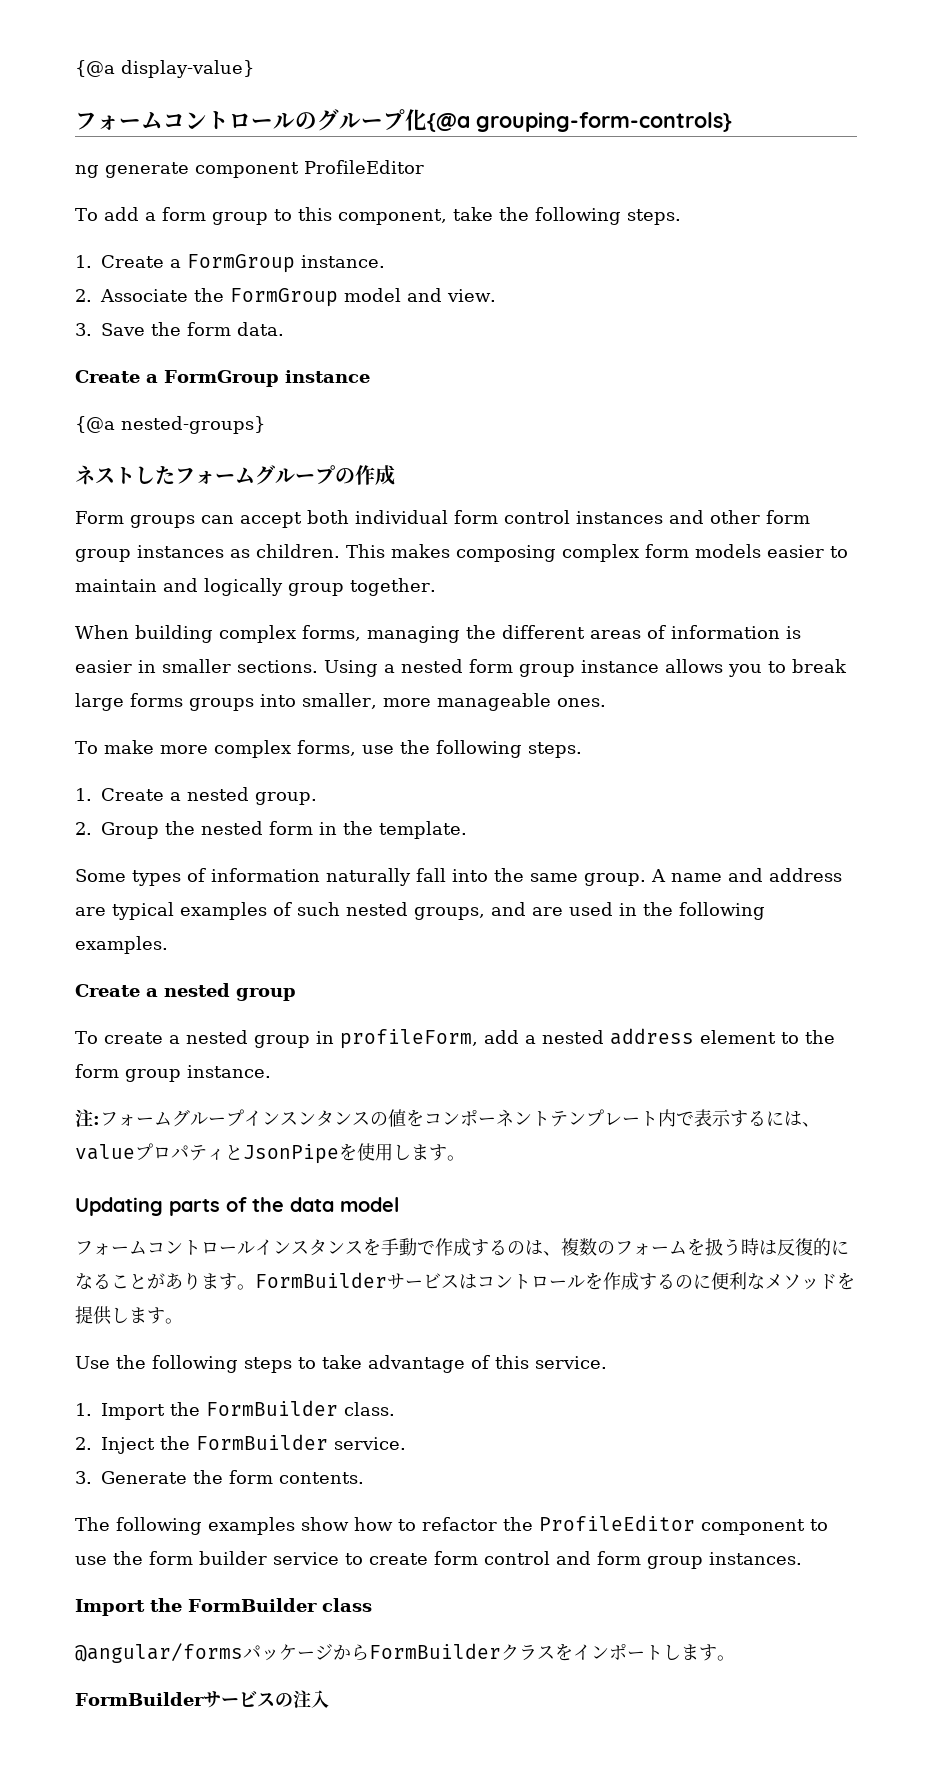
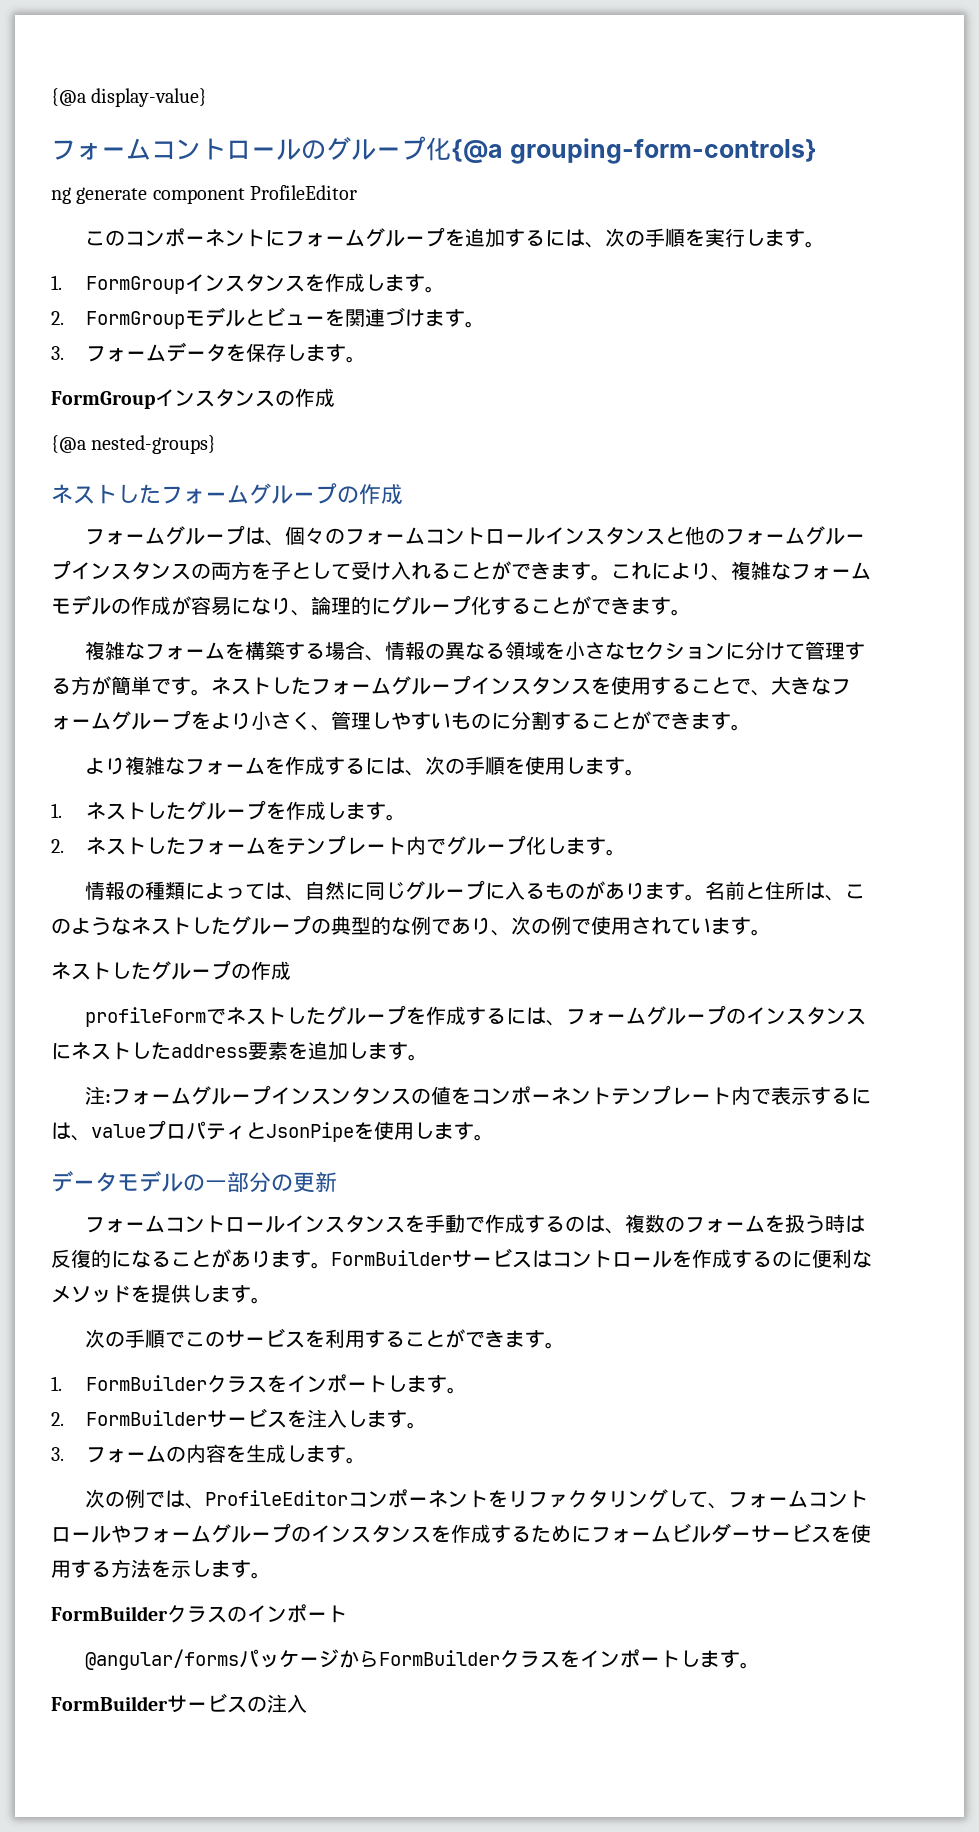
- To add a form group to this component, take the following steps.
- 1. Create a FormGroup instance.
- 2. Associate the FormGroup model and view.
- 3. Save the form data.
- Create a FormGroup instance
+ このコンポーネントにフォームグループを追加するには、次の手順を実行します。
+ 1. FormGroupインスタンスを作成します。
+ 2. FormGroupモデルとビューを関連づけます。
+ 3.フォームデータを保存します。
+ FormGroupインスタンスの作成
- Form groups can accept both individual form control instances and other form group instances as children. This makes composing complex form models easier to maintain and logically group together.
- When building complex forms, managing the different areas of information is easier in smaller sections. Using a nested form group instance allows you to break large forms groups into smaller, more manageable ones.
- To make more complex forms, use the following steps.
- 1. Create a nested group.
- 2. Group the nested form in the template.
- Some types of information naturally fall into the same group. A name and address are typical examples of such nested groups, and are used in the following examples.
- Create a nested group
- To create a nested group in profileForm, add a nested address element to the form group instance.
+ フォームグループは、個々のフォームコントロールインスタンスと他のフォームグループインスタンスの両方を子として受け入れることができます。これにより、複雑なフォームモデルの作成が容易になり、論理的にグループ化することができます。
+ 複雑なフォームを構築する場合、情報の異なる領域を小さなセクションに分けて管理する方が簡単です。ネストしたフォームグループインスタンスを使用することで、大きなフォームグループをより小さく、管理しやすいものに分割することができます。
+ より複雑なフォームを作成するには、次の手順を使用します。
+ 1.ネストしたグループを作成します。
+ 2.ネストしたフォームをテンプレート内でグループ化します。
+ 情報の種類によっては、自然に同じグループに入るものがあります。名前と住所は、このようなネストしたグループの典型的な例であり、次の例で使用されています。
+ ネストしたグループの作成
+ profileFormでネストしたグループを作成するには、フォームグループのインスタンスにネストしたaddress要素を追加します。
- Updating parts of the data model
+ データモデルの一部分の更新
- Use the following steps to take advantage of this service.
- 1. Import the FormBuilder class.
- 2. Inject the FormBuilder service.
- 3. Generate the form contents.
- The following examples show how to refactor the ProfileEditor component to use the form builder service to create form control and form group instances.
- Import the FormBuilder class
+ 次の手順でこのサービスを利用することができます。
+ 1. FormBuilderクラスをインポートします。
+ 2. FormBuilderサービスを注入します。
+ 3.フォームの内容を生成します。
+ 次の例では、ProfileEditorコンポーネントをリファクタリングして、フォームコントロールやフォームグループのインスタンスを作成するためにフォームビルダーサービスを使用する方法を示します。
+ FormBuilderクラスのインポート

